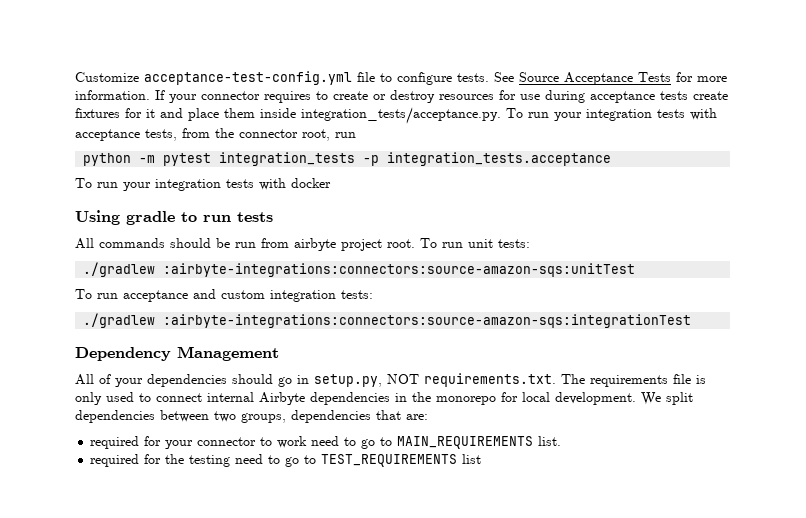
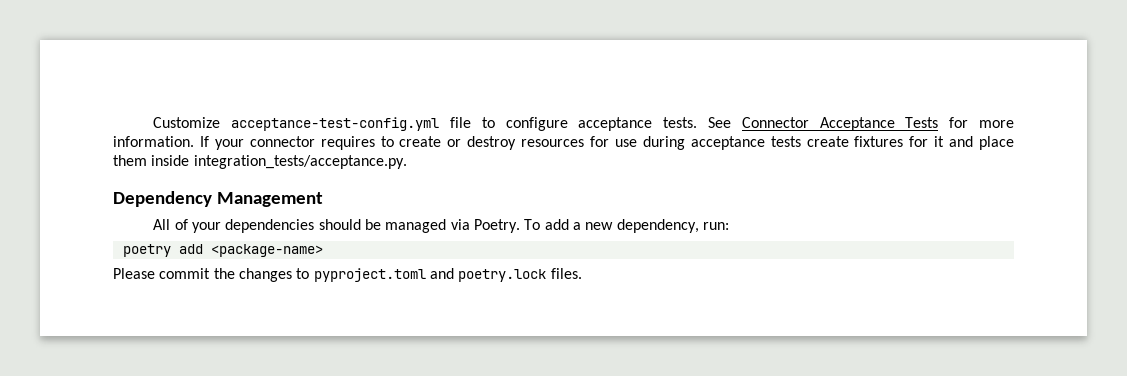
- Customize acceptance-test-config.yml file to configure tests.
+ Customize acceptance-test-config.yml file to configure acceptance tests.
- See Source Acceptance Tests for more information.
+ See Connector Acceptance Tests for more information.
- If your connector requires to create or destroy resources for use during acceptance tests create fixtures for it and place them inside integration_tests/acceptance.py. To run your integration tests with acceptance tests, from the connector root, run
- python -m pytest integration_tests -p integration_tests.acceptance
- To run your integration tests with docker
- Using gradle to run tests
- All commands should be run from airbyte project root. To run unit tests:
- ./gradlew :airbyte-integrations:connectors:source-amazon-sqs:unitTest
- To run acceptance and custom integration tests:
- ./gradlew :airbyte-integrations:connectors:source-amazon-sqs:integrationTest
+ If your connector requires to create or destroy resources for use during acceptance tests create fixtures for it and place them inside integration_tests/acceptance.py.
- All of your dependencies should go in setup.py, NOT requirements.txt. The requirements file is only used to connect internal Airbyte dependencies in the monorepo for local development. We split dependencies between two groups, dependencies that are:
- required for your connector to work need to go to MAIN_REQUIREMENTS list.
- required for the testing need to go to TEST_REQUIREMENTS list
+ All of your dependencies should be managed via Poetry. To add a new dependency, run:
+ poetry add <package-name>
+ Please commit the changes to pyproject.toml and poetry.lock files.

